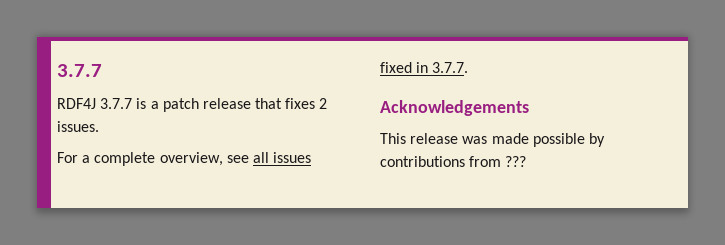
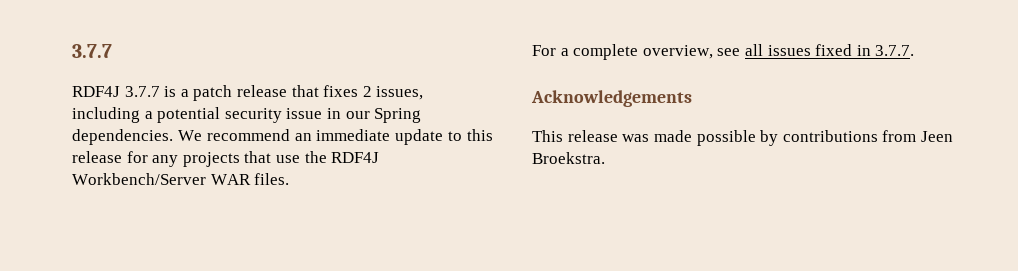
- RDF4J 3.7.7 is a patch release that fixes 2 issues.
+ RDF4J 3.7.7 is a patch release that fixes 2 issues, including a potential security issue in our Spring dependencies. We recommend an immediate update to this release for any projects that use the RDF4J Workbench/Server WAR files.
- This release was made possible by contributions from ???
+ This release was made possible by contributions from Jeen Broekstra.

